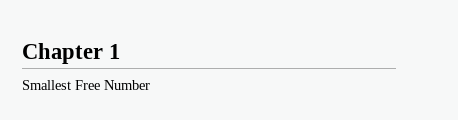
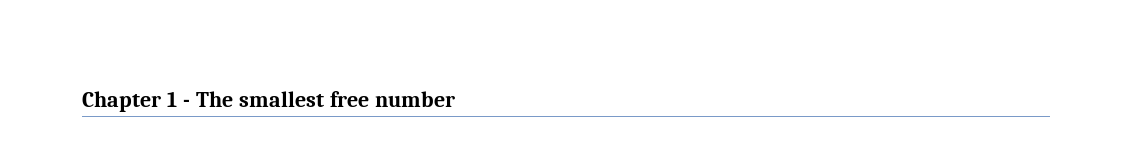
- Chapter 1
- Smallest Free Number
+ Chapter 1 - The smallest free number

